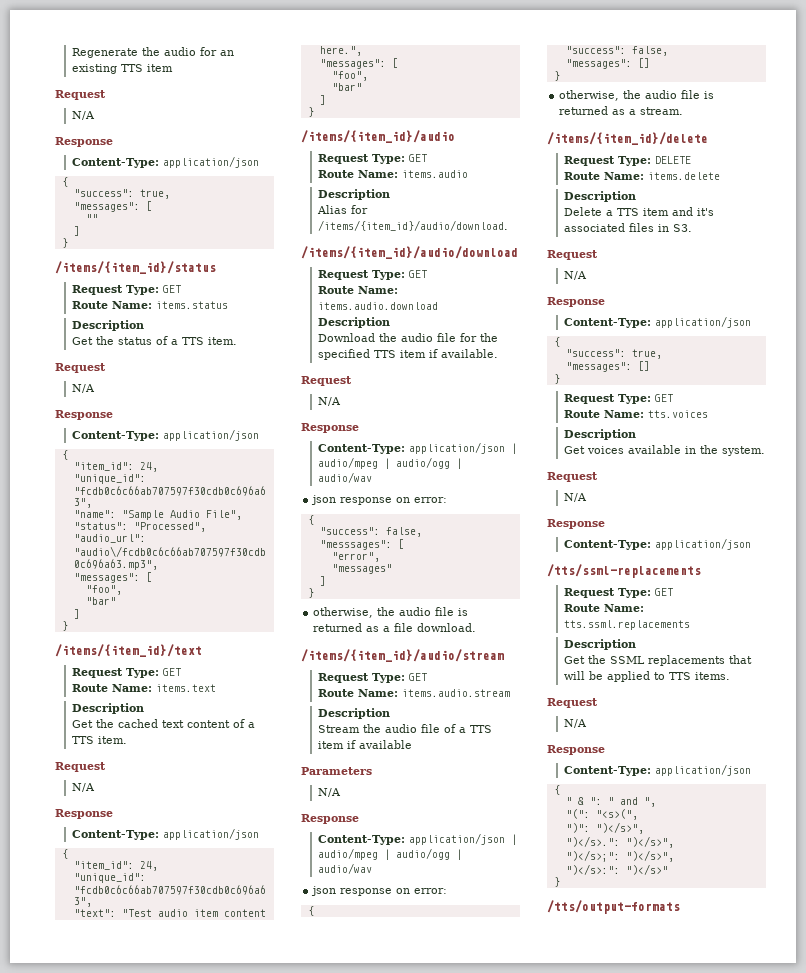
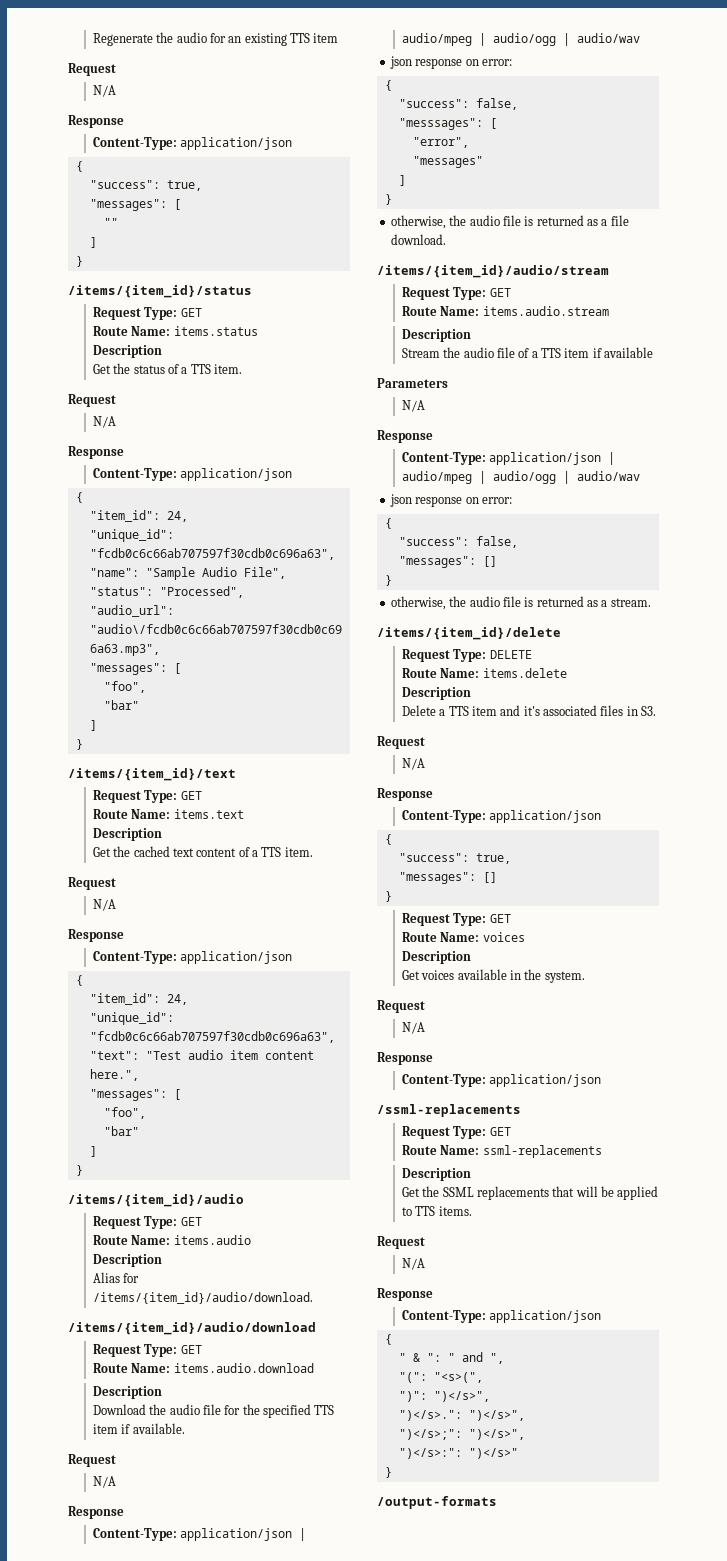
- Route Name: tts.voices
+ Route Name: voices
- /tts/ssml-replacements
+ /ssml-replacements
  Request Type: GET
- Route Name: tts.ssml.replacements
+ Route Name: ssml-replacements
- /tts/output-formats
+ /output-formats

